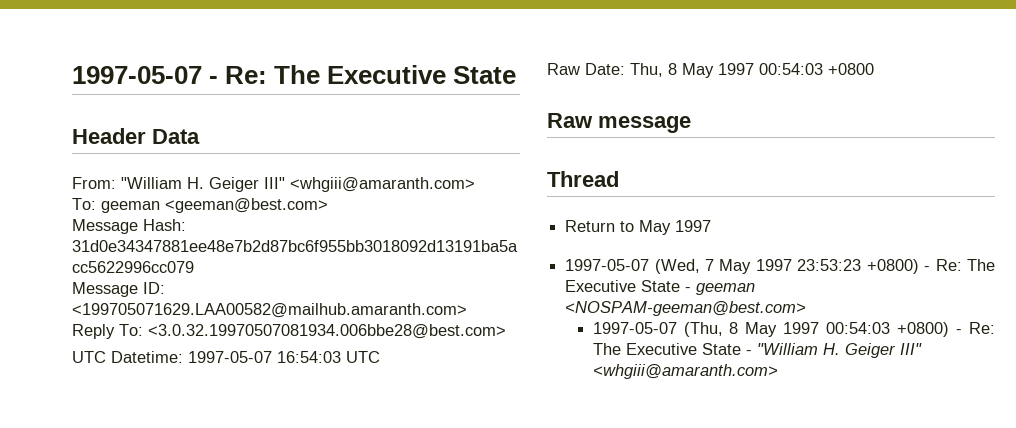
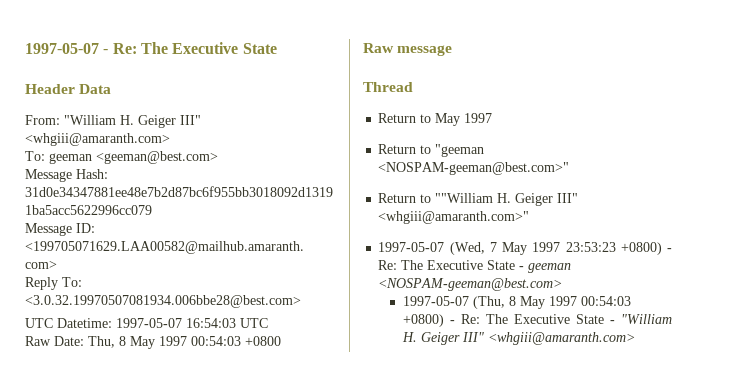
+ Return to "geeman <NOSPAM-geeman@best.com>"
+ Return to ""William H. Geiger III" <whgiii@amaranth.com>"

